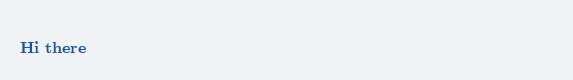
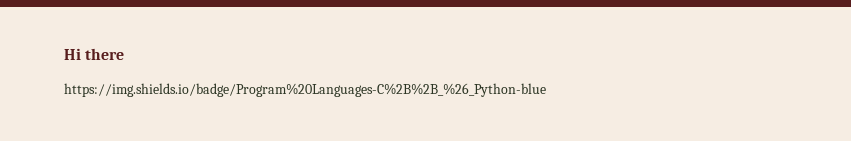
+ https://img.shields.io/badge/Program%20Languages-C%2B%2B_%26_Python-blue

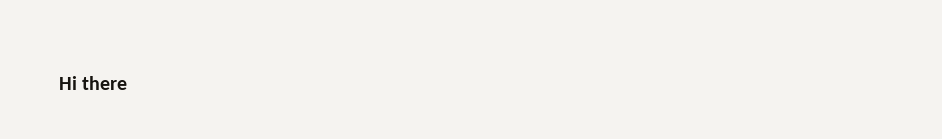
- https://img.shields.io/badge/Program%20Languages-C%2B%2B_%26_Python-blue

